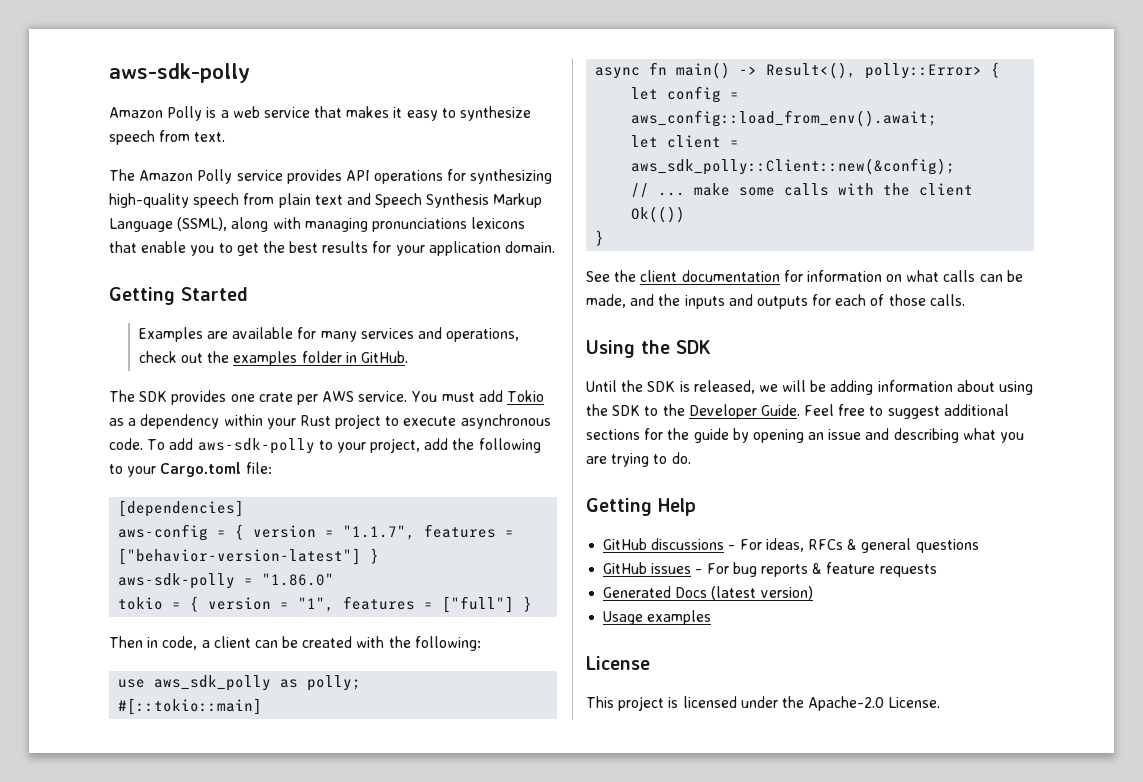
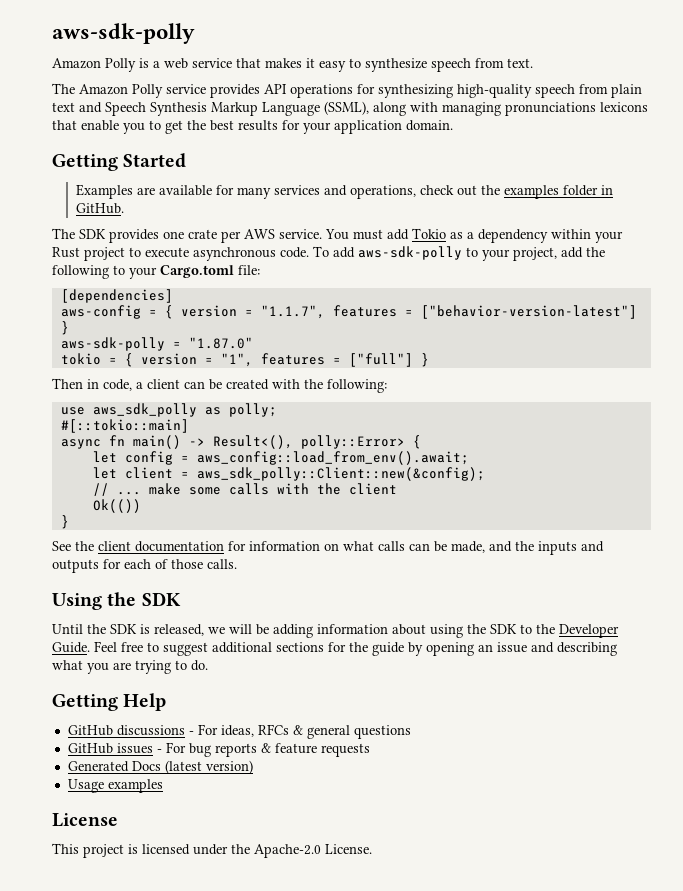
- aws-sdk-polly = "1.86.0"
+ aws-sdk-polly = "1.87.0"

